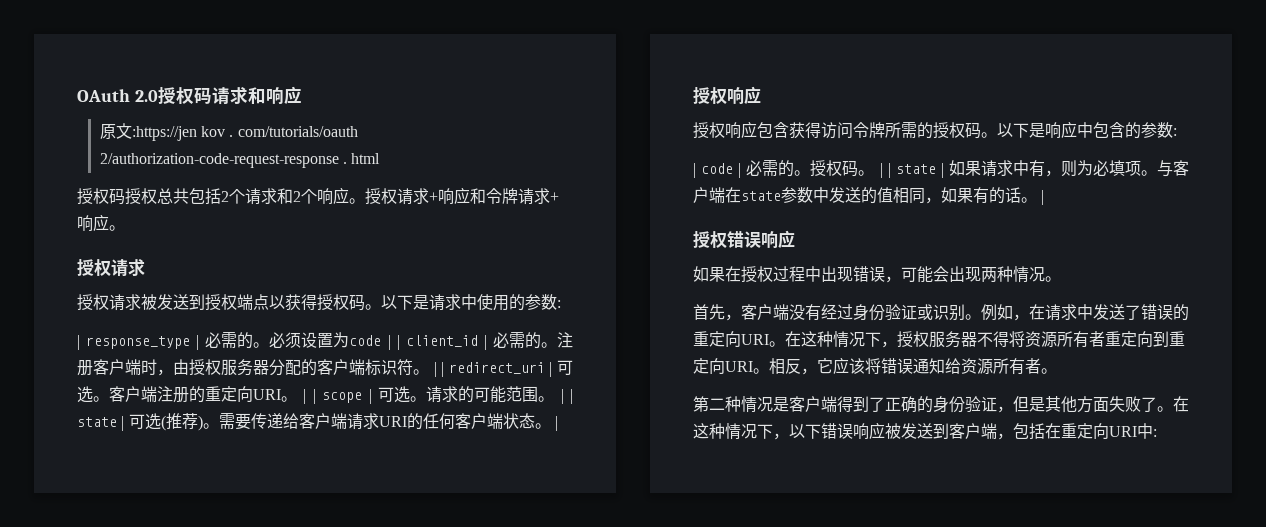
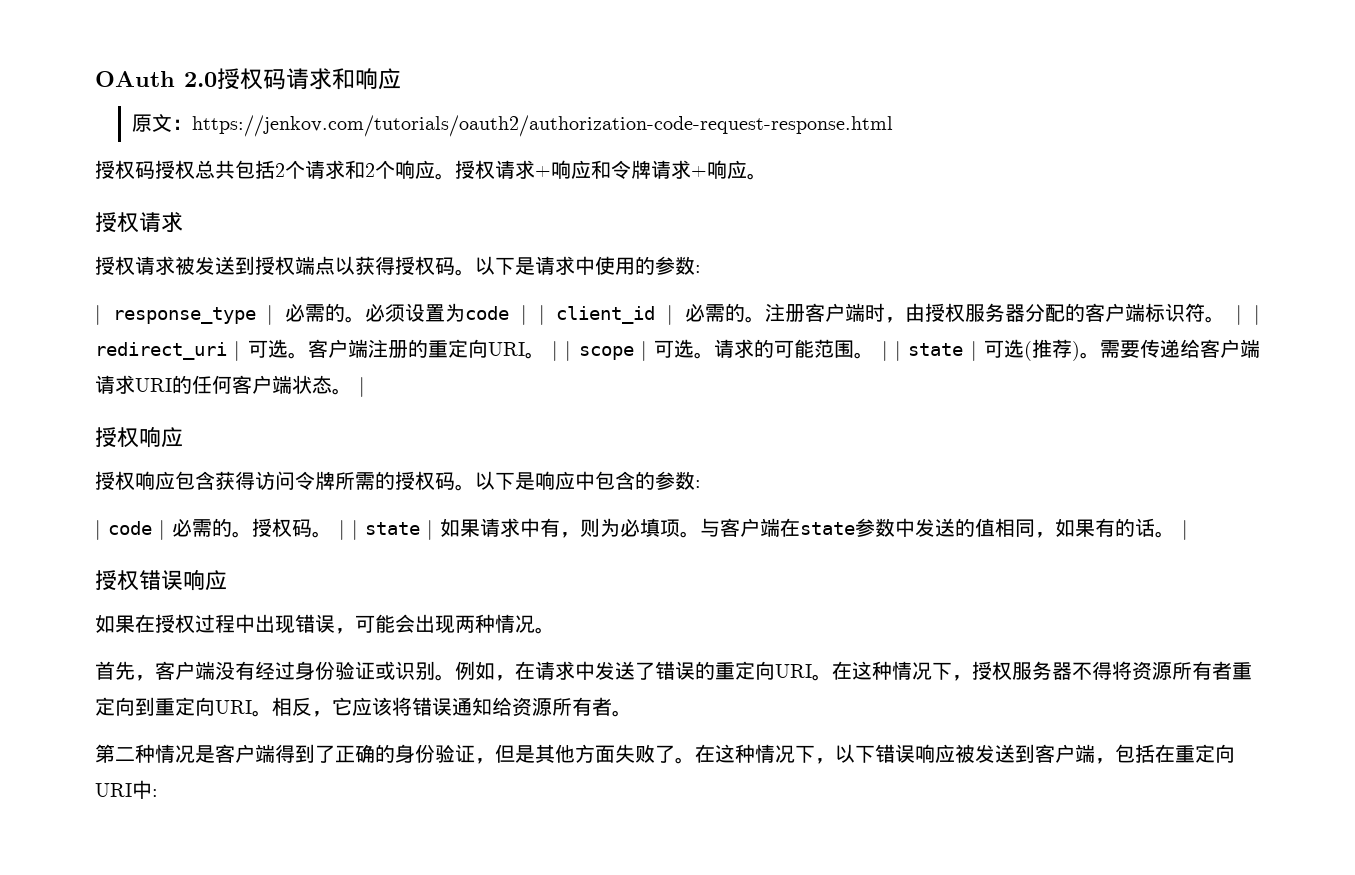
- 原文:https://jen kov . com/tutorials/oauth 2/authorization-code-request-response . html
+ 原文：https://jenkov.com/tutorials/oauth2/authorization-code-request-response.html

